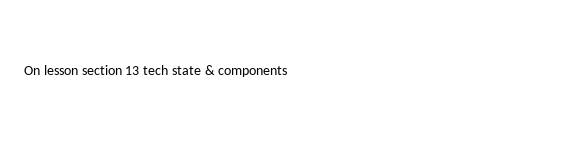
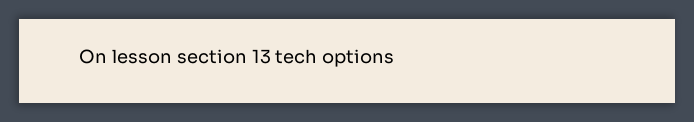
- On lesson section 13 tech state & components
+ On lesson section 13 tech options

